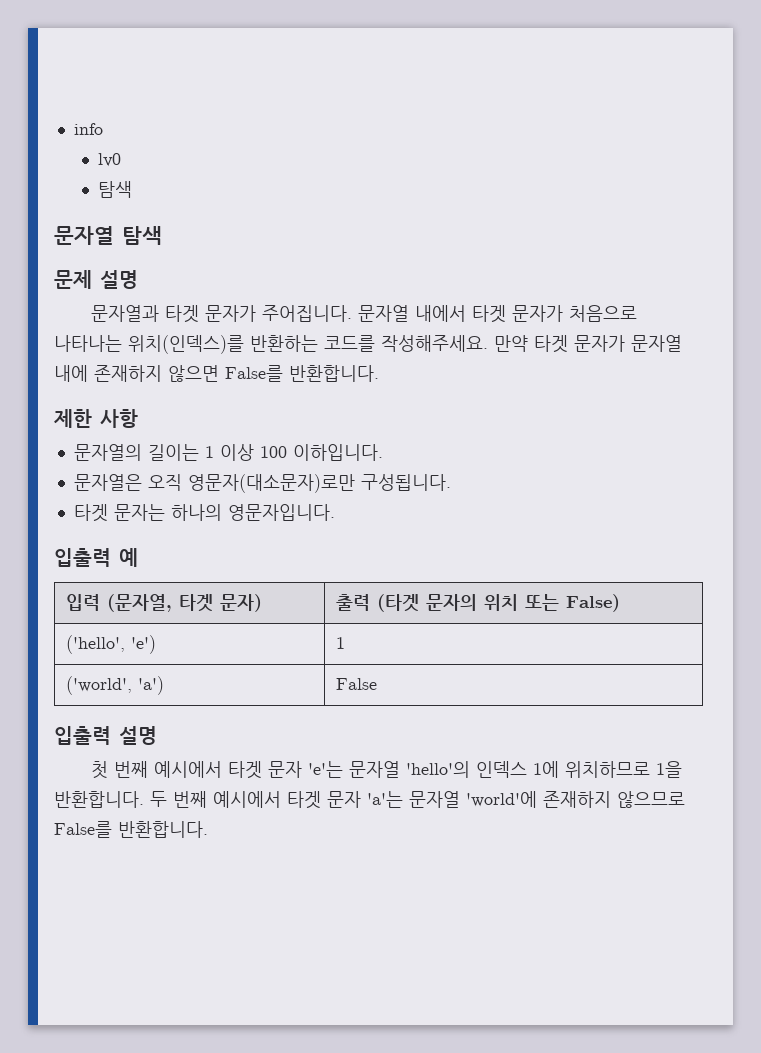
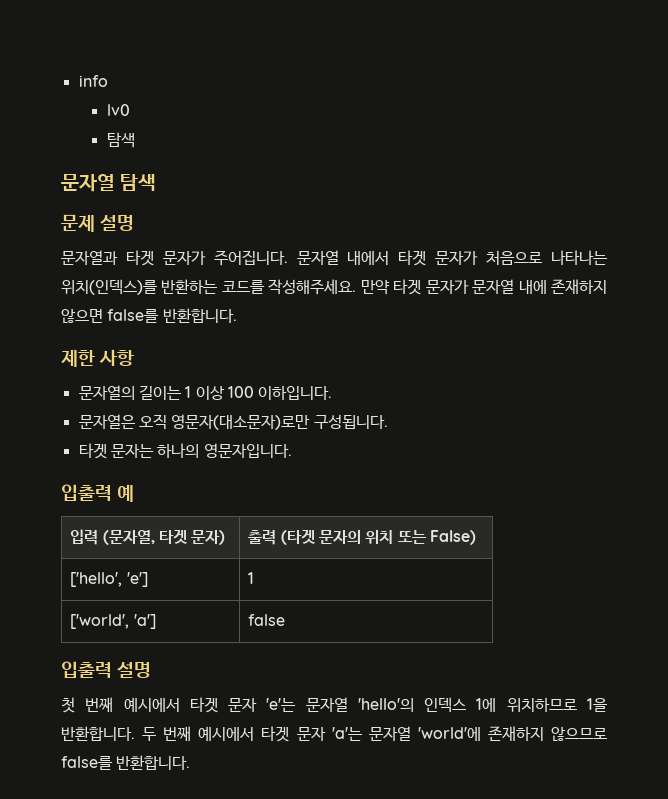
- 만약 타겟 문자가 문자열 내에 존재하지 않으면 False를 반환합니다.
+ 만약 타겟 문자가 문자열 내에 존재하지 않으면 false를 반환합니다.
- ('hello', 'e') | 1
+ ['hello', 'e'] | 1
- ('world', 'a') | False
+ ['world', 'a'] | false
- 두 번째 예시에서 타겟 문자 'a'는 문자열 'world'에 존재하지 않으므로 False를 반환합니다.
+ 두 번째 예시에서 타겟 문자 'a'는 문자열 'world'에 존재하지 않으므로 false를 반환합니다.

